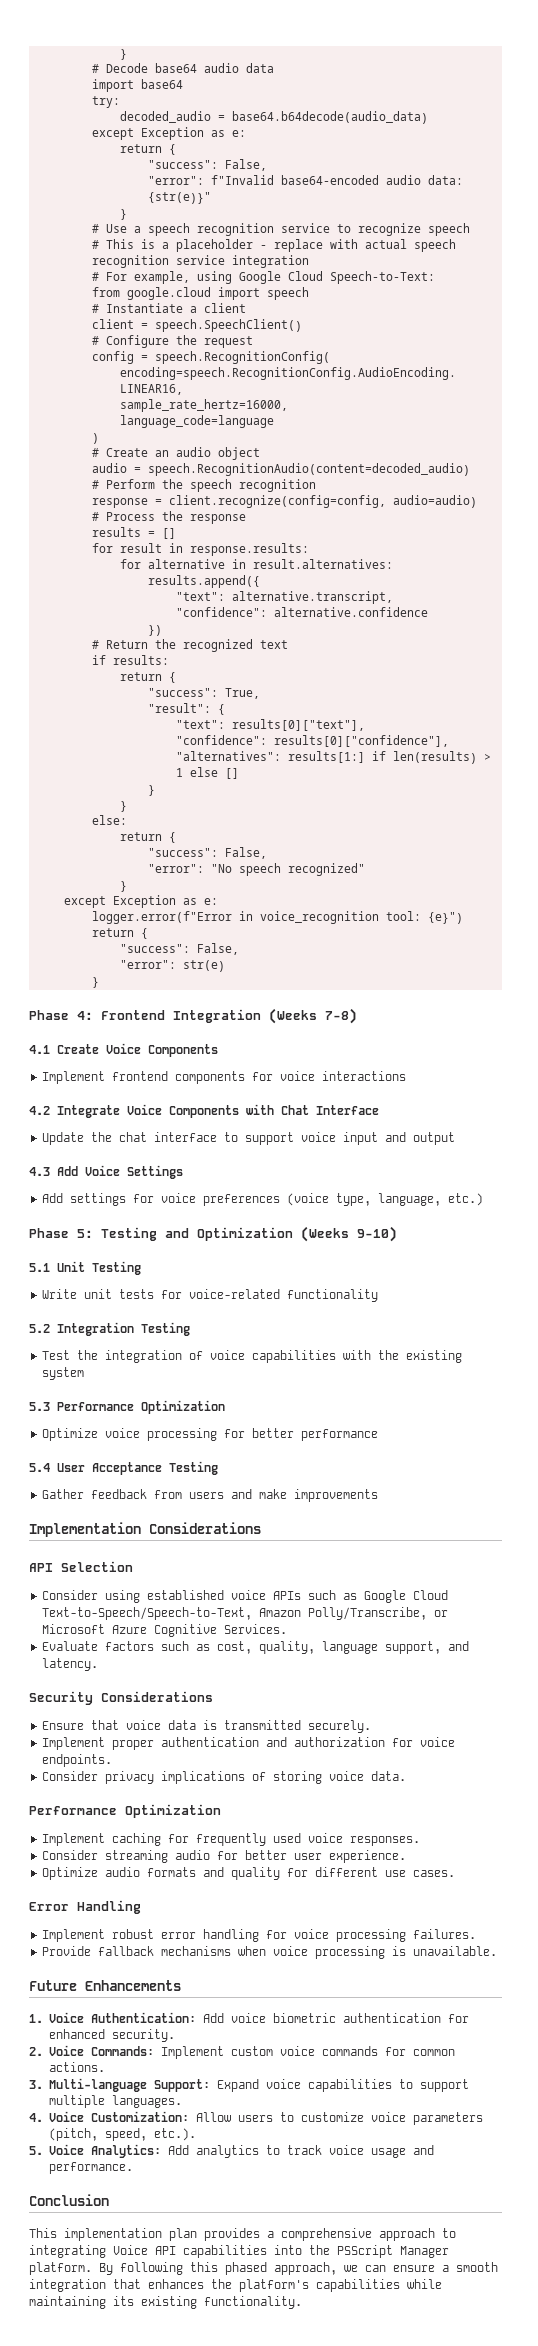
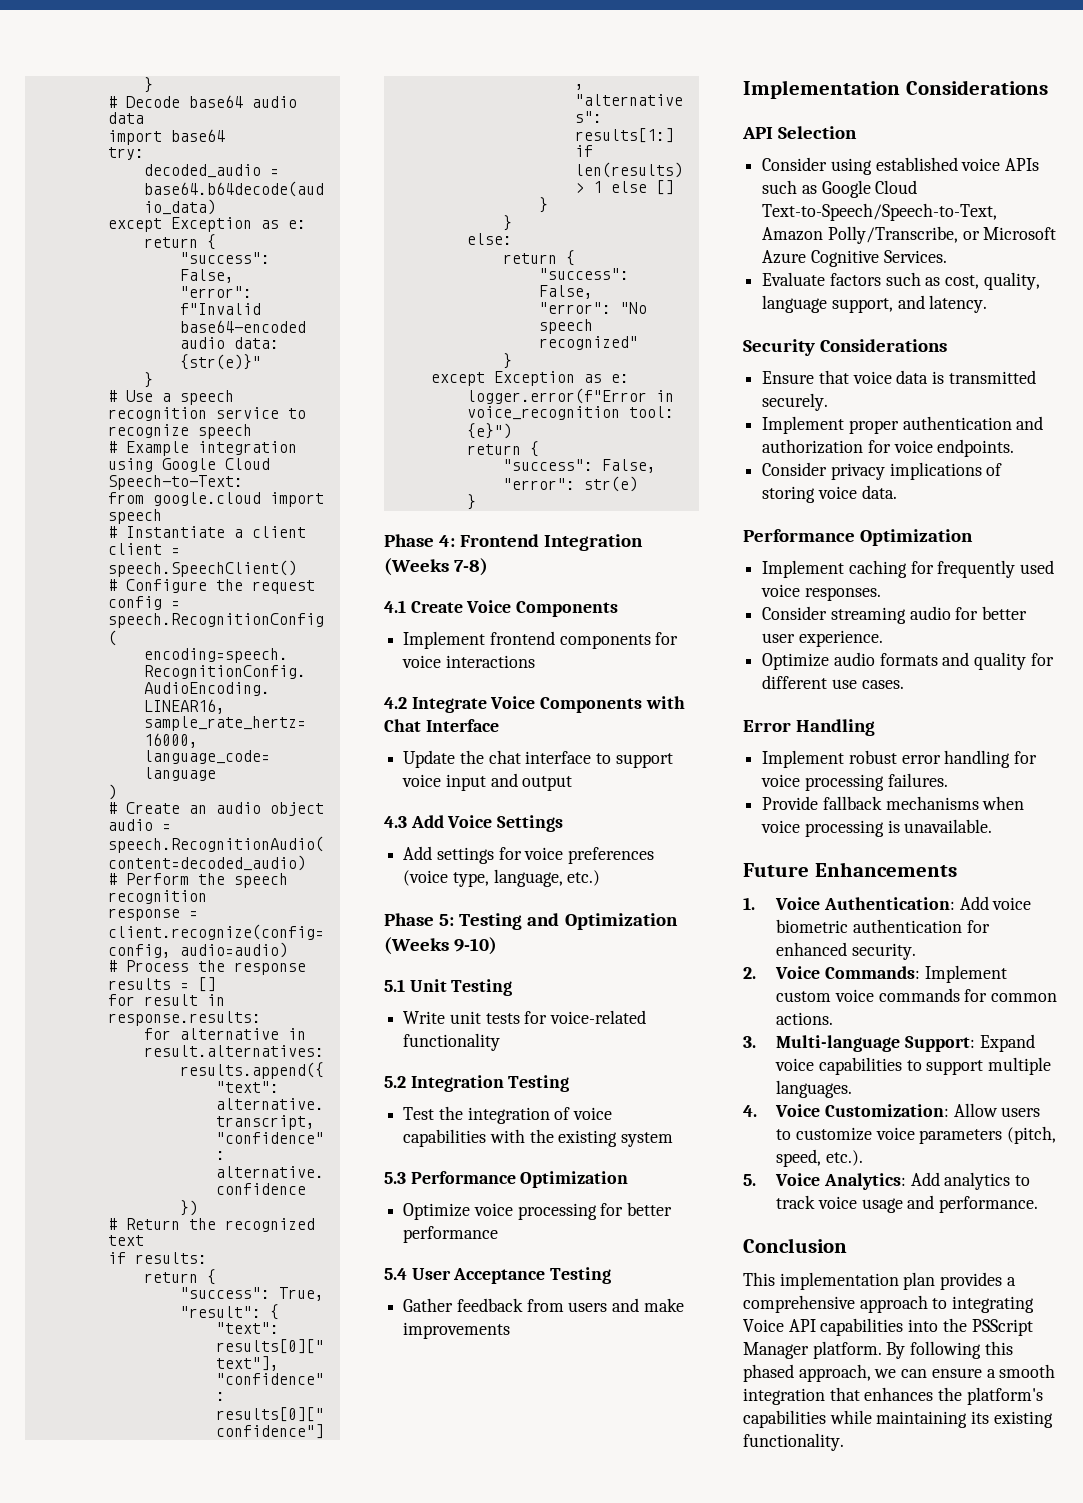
- # This is a placeholder - replace with actual speech recognition service integration
- # For example, using Google Cloud Speech-to-Text:
+ # Example integration using Google Cloud Speech-to-Text:

